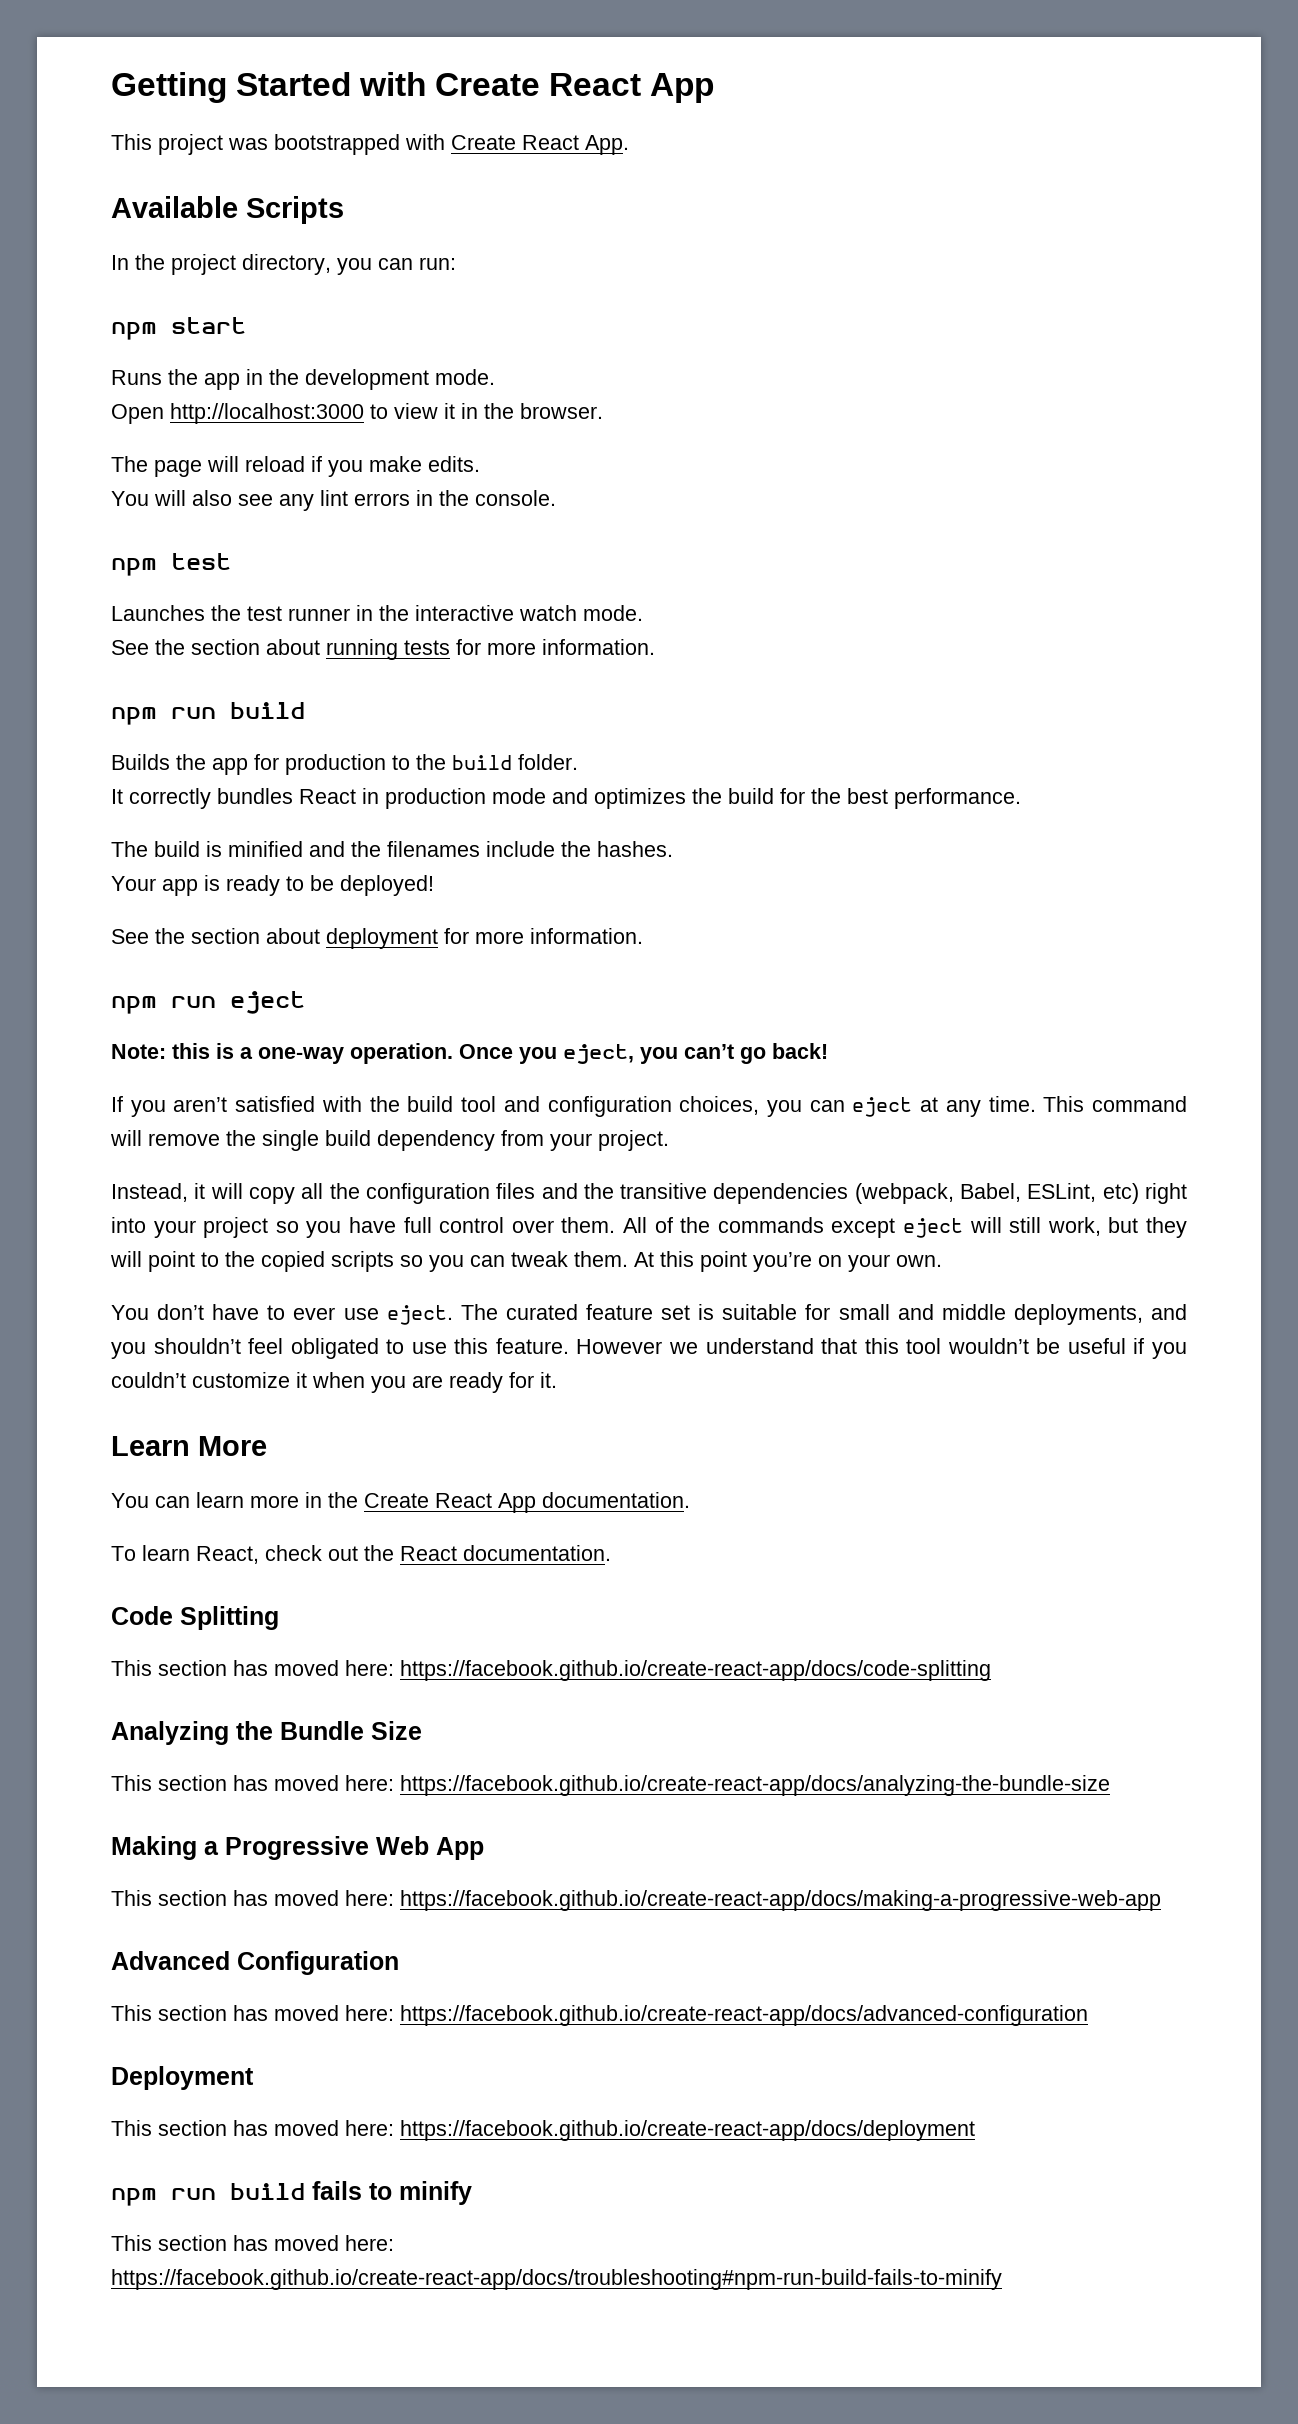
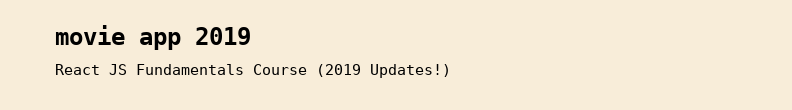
- Getting Started with Create React App
- This project was bootstrapped with Create React App.
- Available Scripts
- In the project directory, you can run:
- npm start
- Runs the app in the development mode.
- Open http://localhost:3000 to view it in the browser.
- The page will reload if you make edits.
- You will also see any lint errors in the console.
- npm test
- Launches the test runner in the interactive watch mode.
- See the section about running tests for more information.
- npm run build
- Builds the app for production to the build folder.
- It correctly bundles React in production mode and optimizes the build for the best performance.
- The build is minified and the filenames include the hashes.
- Your app is ready to be deployed!
- See the section about deployment for more information.
- npm run eject
- Note: this is a one-way operation. Once you eject, you can’t go back!
- If you aren’t satisfied with the build tool and configuration choices, you can eject at any time. This command will remove the single build dependency from your project.
- Instead, it will copy all the configuration files and the transitive dependencies (webpack, Babel, ESLint, etc) right into your project so you have full control over them. All of the commands except eject will still work, but they will point to the copied scripts so you can tweak them. At this point you’re on your own.
- You don’t have to ever use eject. The curated feature set is suitable for small and middle deployments, and you shouldn’t feel obligated to use this feature. However we understand that this tool wouldn’t be useful if you couldn’t customize it when you are ready for it.
- Learn More
- You can learn more in the Create React App documentation.
- To learn React, check out the React documentation.
- Code Splitting
- This section has moved here: https://facebook.github.io/create-react-app/docs/code-splitting
- Analyzing the Bundle Size
- This section has moved here: https://facebook.github.io/create-react-app/docs/analyzing-the-bundle-size
- Making a Progressive Web App
- This section has moved here: https://facebook.github.io/create-react-app/docs/making-a-progressive-web-app
- Advanced Configuration
- This section has moved here: https://facebook.github.io/create-react-app/docs/advanced-configuration
- Deployment
- This section has moved here: https://facebook.github.io/create-react-app/docs/deployment
- npm run build fails to minify
- This section has moved here: https://facebook.github.io/create-react-app/docs/troubleshooting#npm-run-build-fails-to-minify
+ movie app 2019
+ React JS Fundamentals Course (2019 Updates!)

